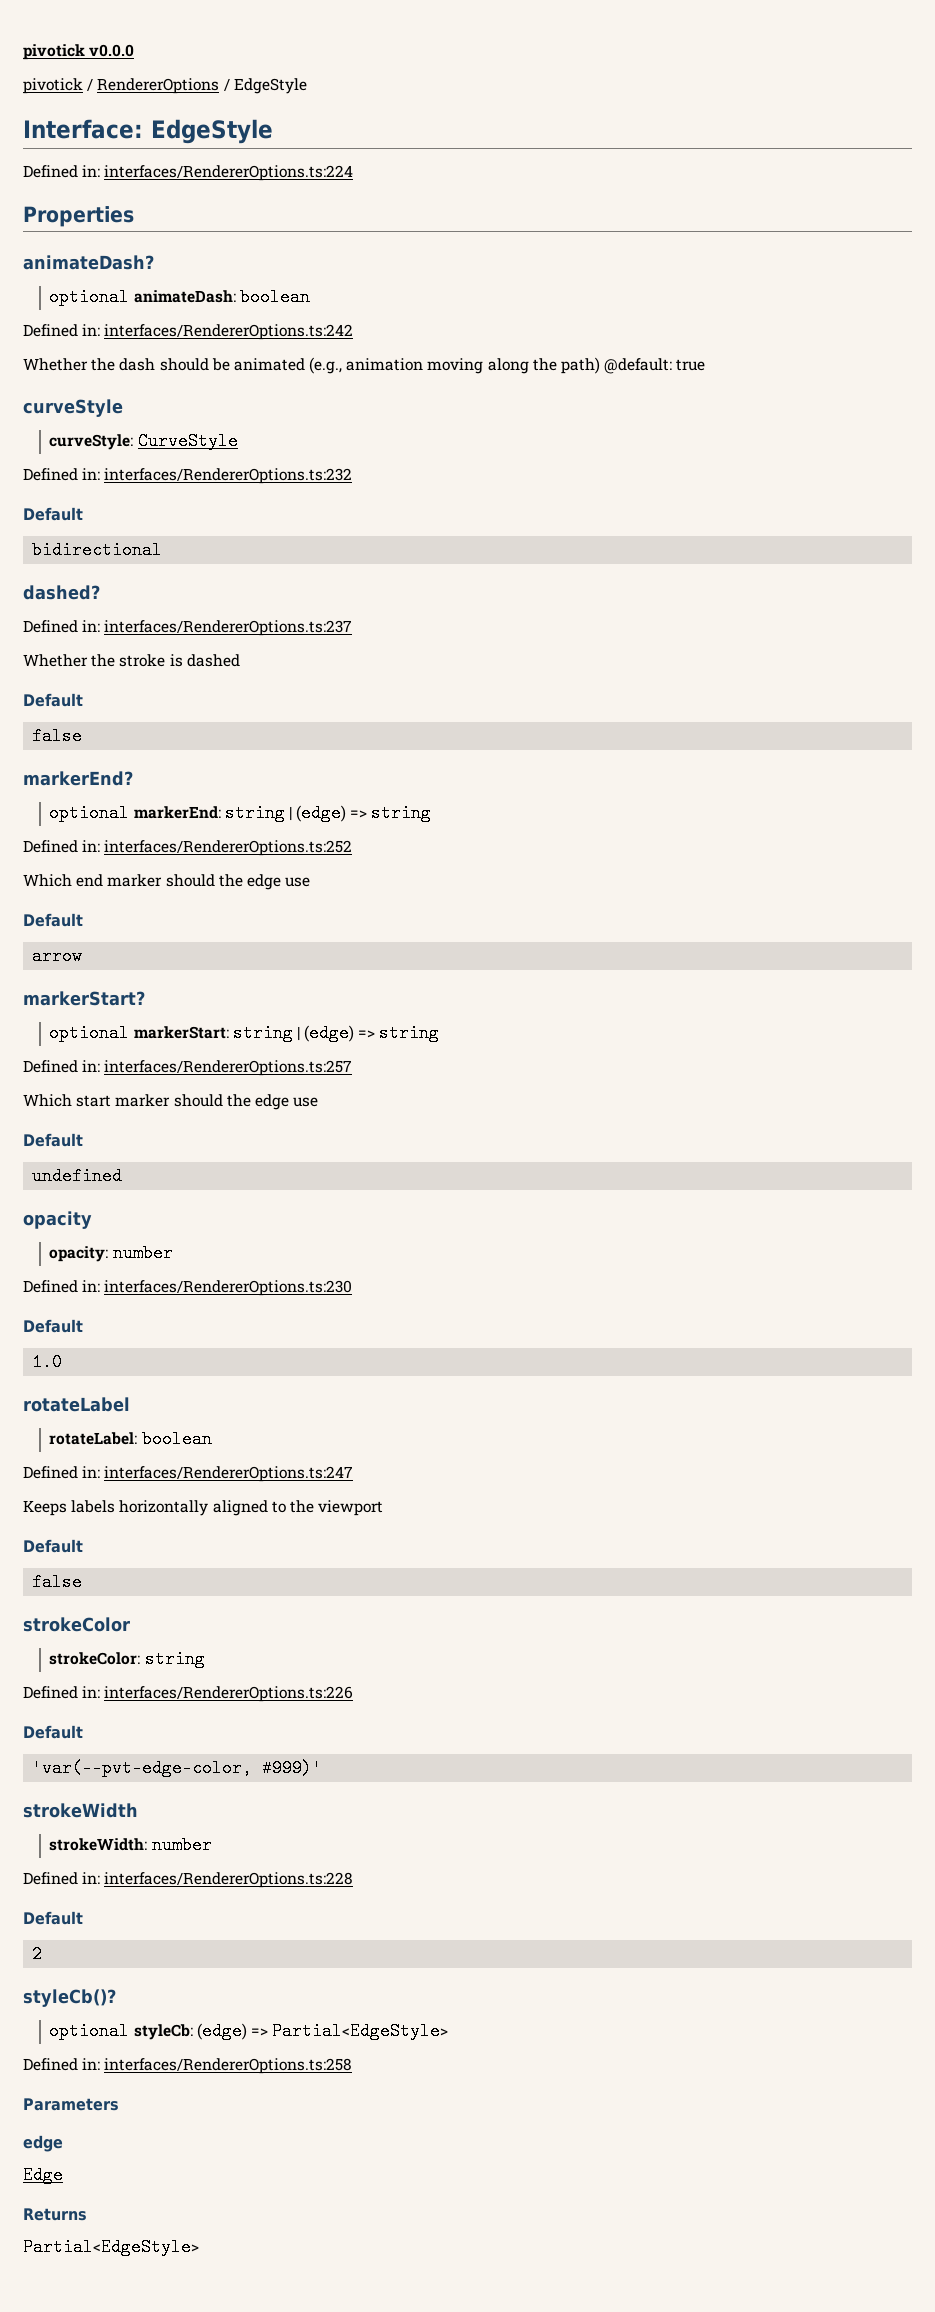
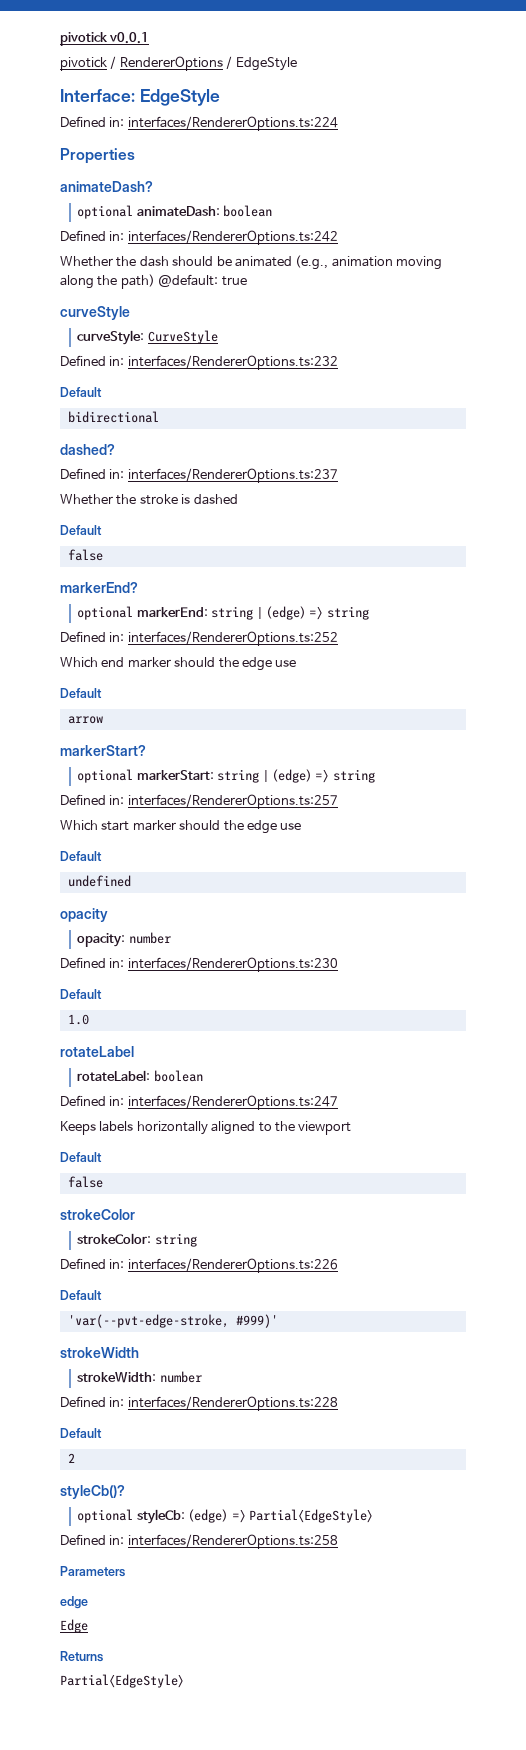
- pivotick v0.0.0
+ pivotick v0.0.1
- 'var(--pvt-edge-color, #999)'
+ 'var(--pvt-edge-stroke, #999)'

